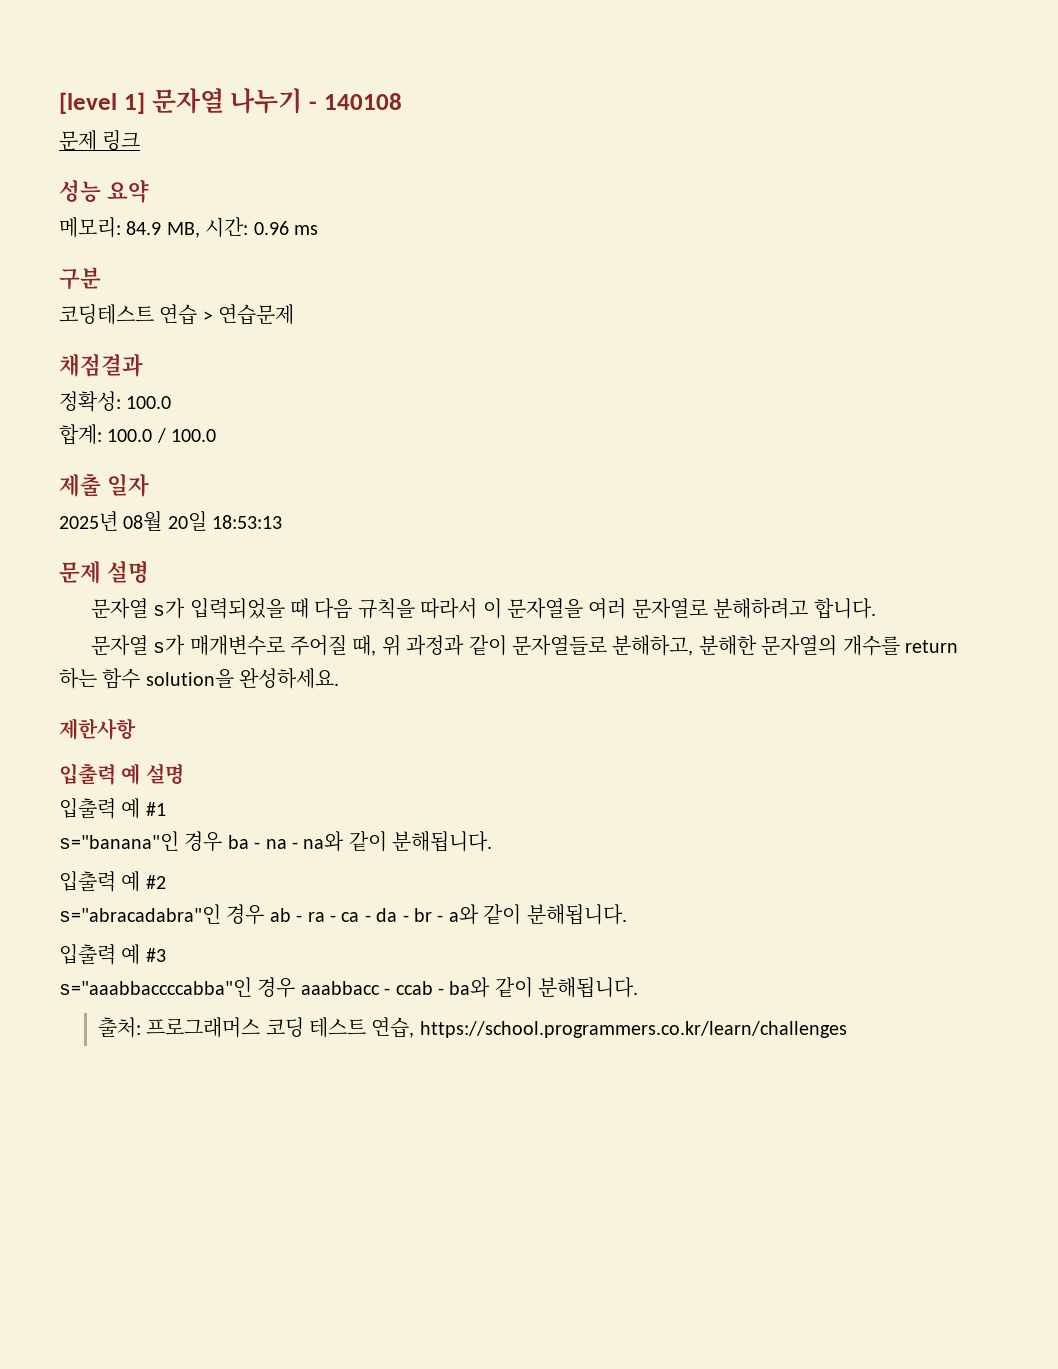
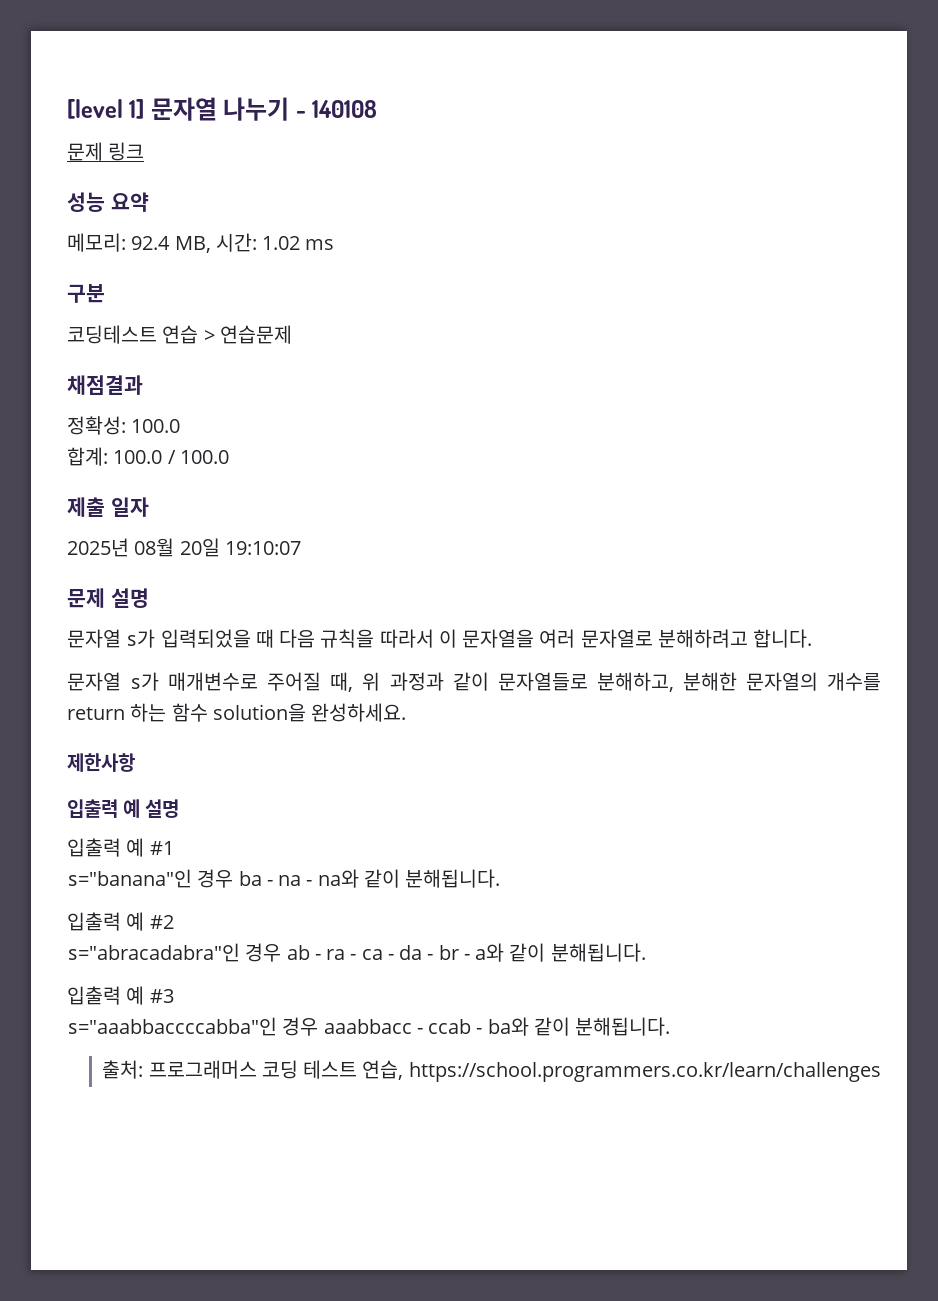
- 메모리: 84.9 MB, 시간: 0.96 ms
+ 메모리: 92.4 MB, 시간: 1.02 ms
- 2025년 08월 20일 18:53:13
+ 2025년 08월 20일 19:10:07

